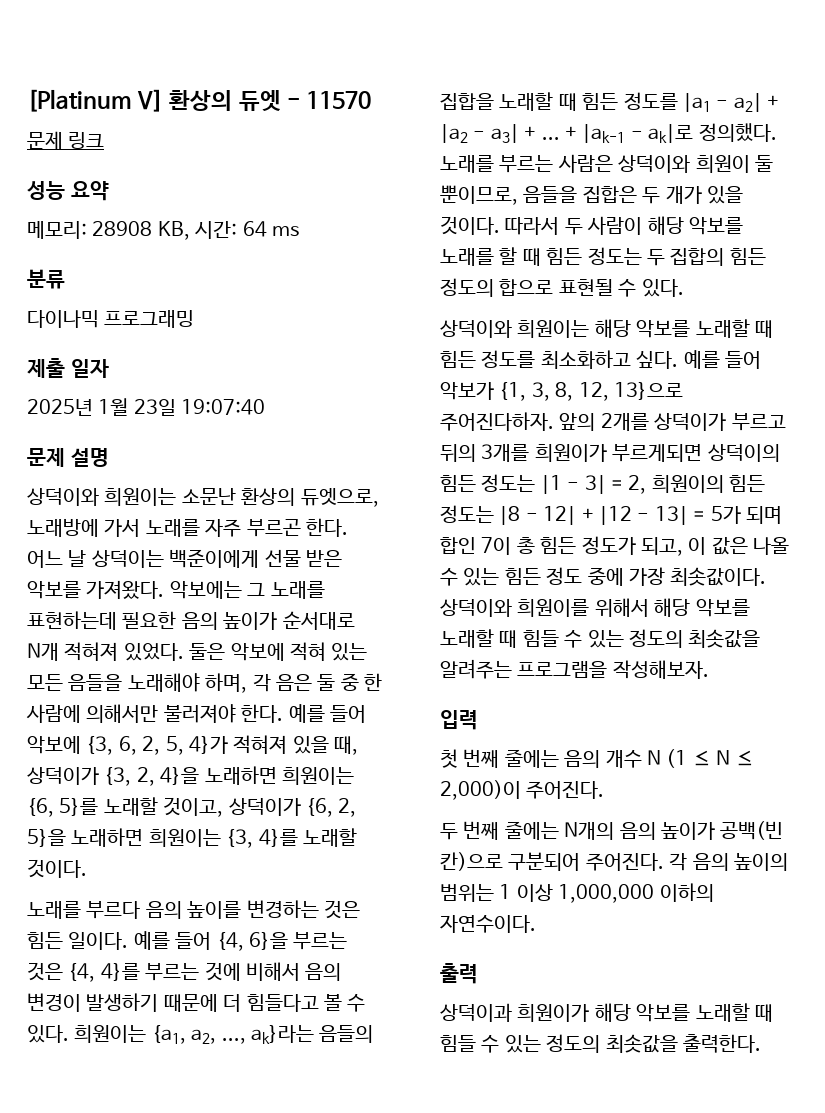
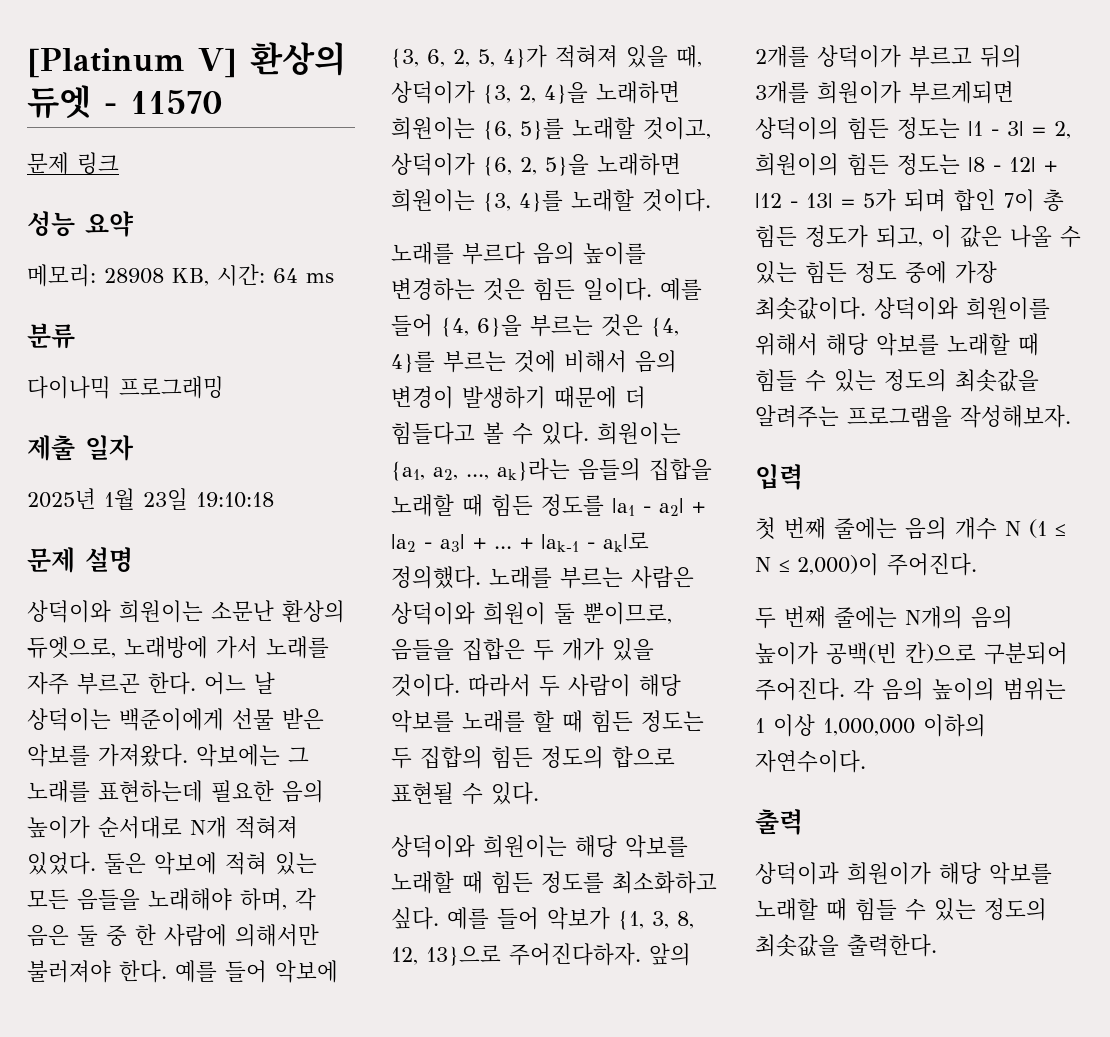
- 2025년 1월 23일 19:07:40
+ 2025년 1월 23일 19:10:18

